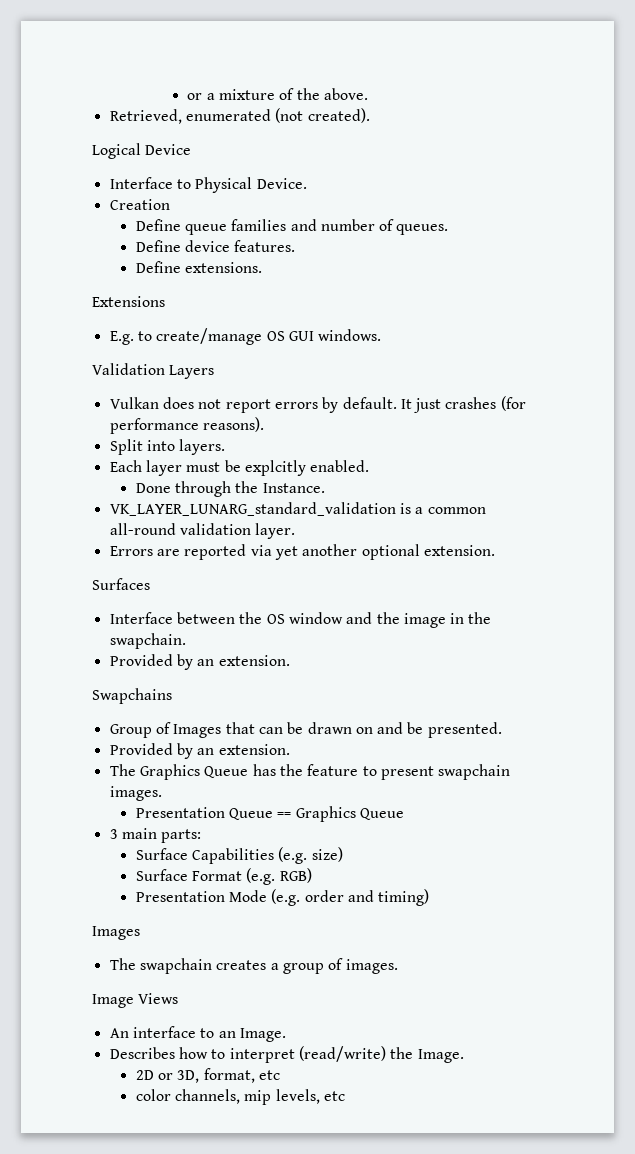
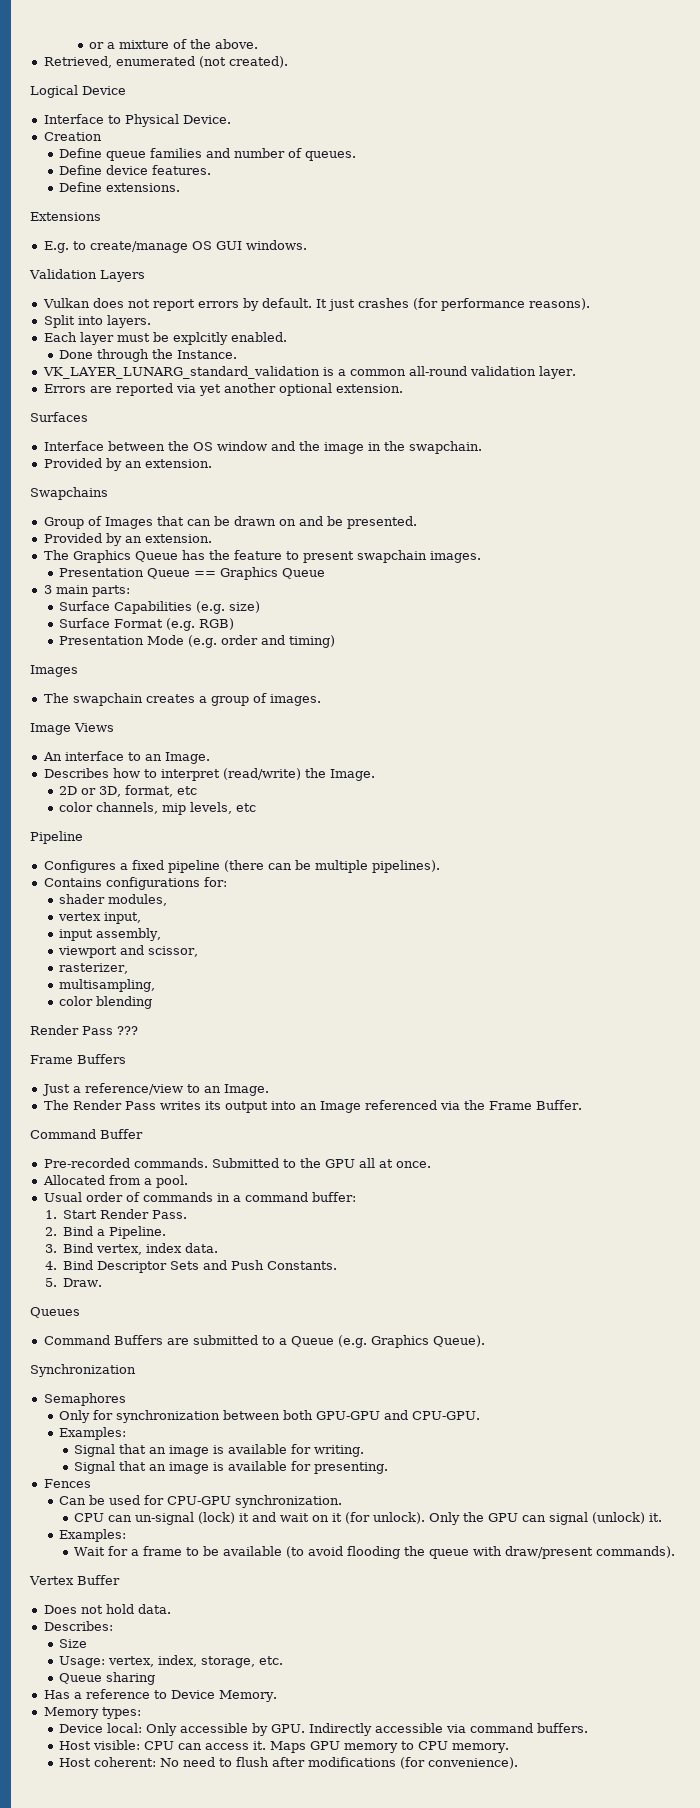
+ Pipeline
+ Configures a fixed pipeline (there can be multiple pipelines).
+ Contains configurations for:
+ shader modules,
+ vertex input,
+ input assembly,
+ viewport and scissor,
+ rasterizer,
+ multisampling,
+ color blending
+ Render Pass ???
+ Frame Buffers
+ Just a reference/view to an Image.
+ The Render Pass writes its output into an Image referenced via the Frame Buffer.
+ Command Buffer
+ Pre-recorded commands. Submitted to the GPU all at once.
+ Allocated from a pool.
+ Usual order of commands in a command buffer:
+ 1. Start Render Pass.
+ 2. Bind a Pipeline.
+ 3. Bind vertex, index data.
+ 4. Bind Descriptor Sets and Push Constants.
+ 5. Draw.
+ Queues
+ Command Buffers are submitted to a Queue (e.g. Graphics Queue).
+ Synchronization
+ Semaphores
+ Only for synchronization between both GPU-GPU and CPU-GPU.
+ Examples:
+ Signal that an image is available for writing.
+ Signal that an image is available for presenting.
+ Fences
+ Can be used for CPU-GPU synchronization.
+ CPU can un-signal (lock) it and wait on it (for unlock). Only the GPU can signal (unlock) it.
+ Examples:
+ Wait for a frame to be available (to avoid flooding the queue with draw/present commands).
+ Vertex Buffer
+ Does not hold data.
+ Describes:
+ Size
+ Usage: vertex, index, storage, etc.
+ Queue sharing
+ Has a reference to Device Memory.
+ Memory types:
+ Device local: Only accessible by GPU. Indirectly accessible via command buffers.
+ Host visible: CPU can access it. Maps GPU memory to CPU memory.
+ Host coherent: No need to flush after modifications (for convenience).

